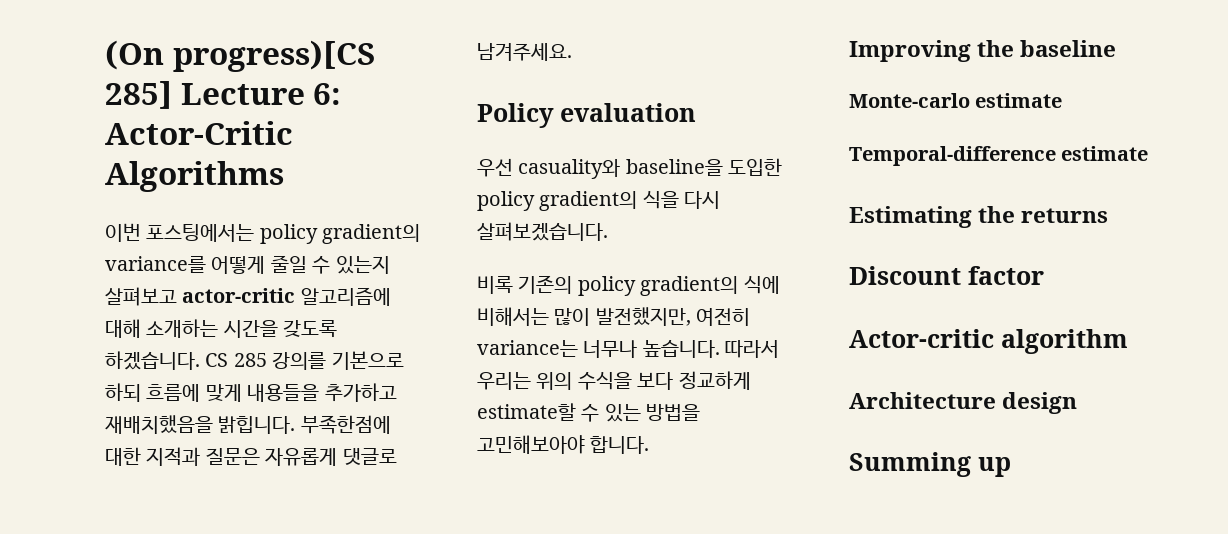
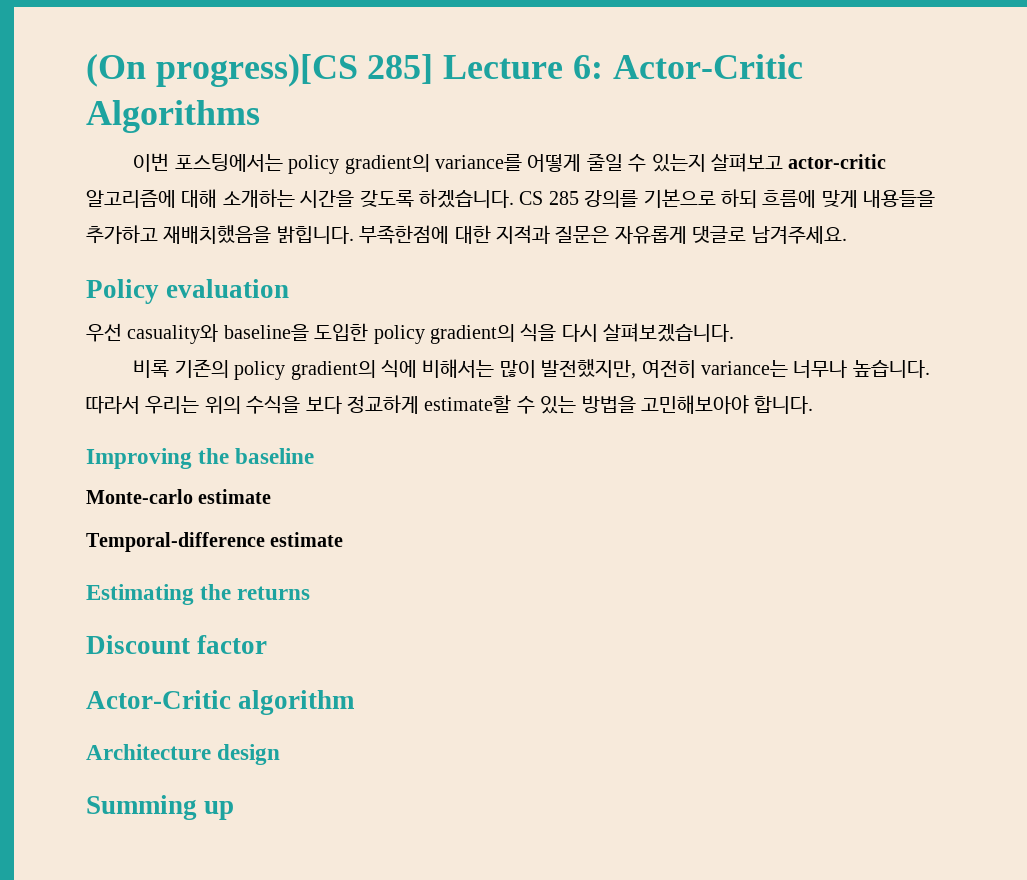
- Actor-critic algorithm
+ Actor-Critic algorithm

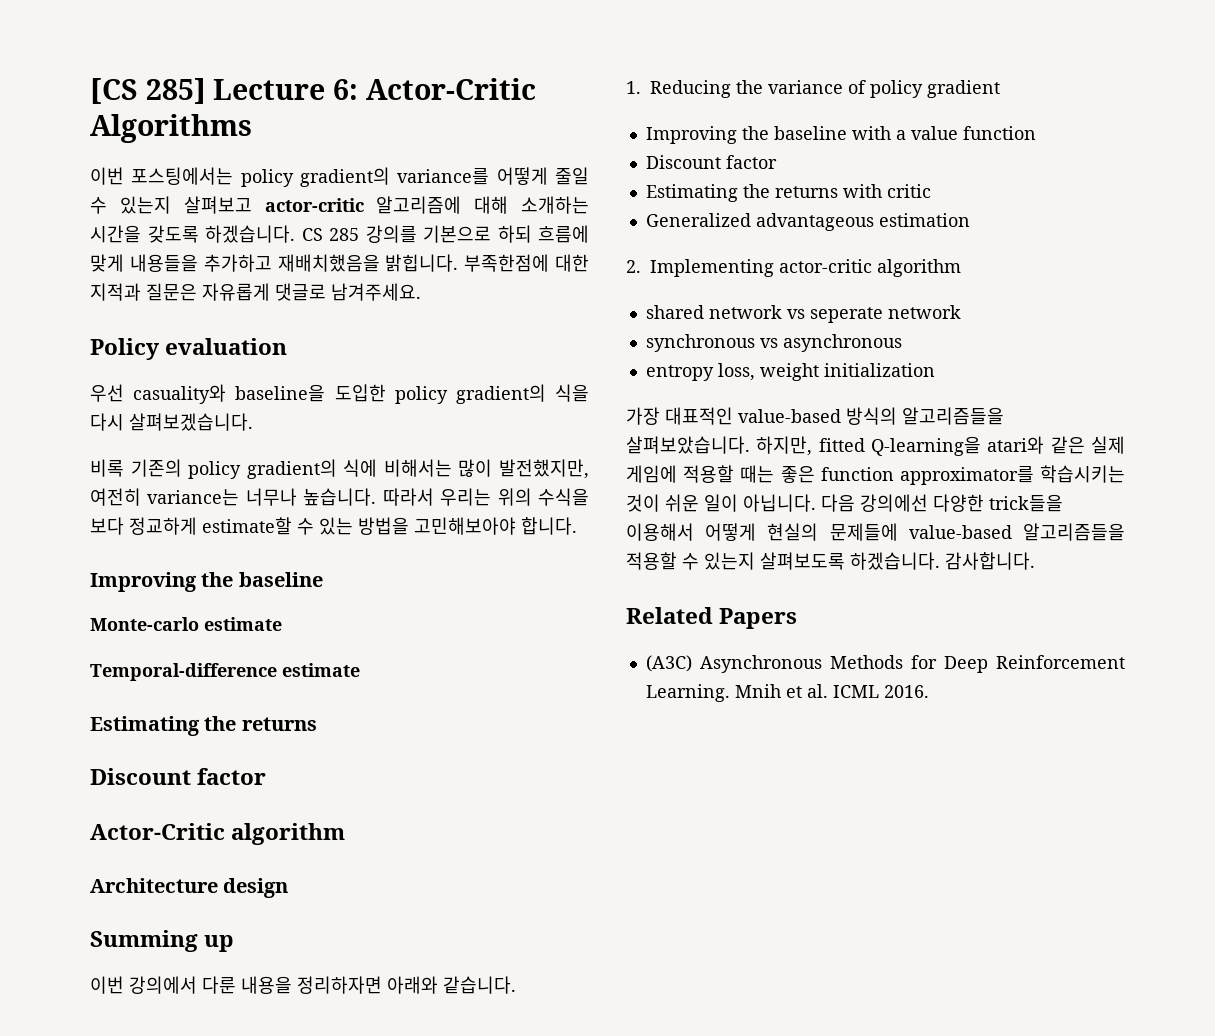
- (On progress)[CS 285] Lecture 6: Actor-Critic Algorithms
+ [CS 285] Lecture 6: Actor-Critic Algorithms
+ 이번 강의에서 다룬 내용을 정리하자면 아래와 같습니다.
+ 1. Reducing the variance of policy gradient
+ Improving the baseline with a value function
+ Discount factor
+ Estimating the returns with critic
+ Generalized advantageous estimation
+ 2. Implementing actor-critic algorithm
+ shared network vs seperate network
+ synchronous vs asynchronous
+ entropy loss, weight initialization
+ 가장 대표적인 value-based 방식의 알고리즘들을 살펴보았습니다. 하지만, fitted Q-learning을 atari와 같은 실제 게임에 적용할 때는 좋은 function approximator를 학습시키는 것이 쉬운 일이 아닙니다. 다음 강의에선 다양한 trick들을 이용해서 어떻게 현실의 문제들에 value-based 알고리즘들을 적용할 수 있는지 살펴보도록 하겠습니다. 감사합니다.
+ Related Papers
+ (A3C) Asynchronous Methods for Deep Reinforcement Learning. Mnih et al. ICML 2016.

